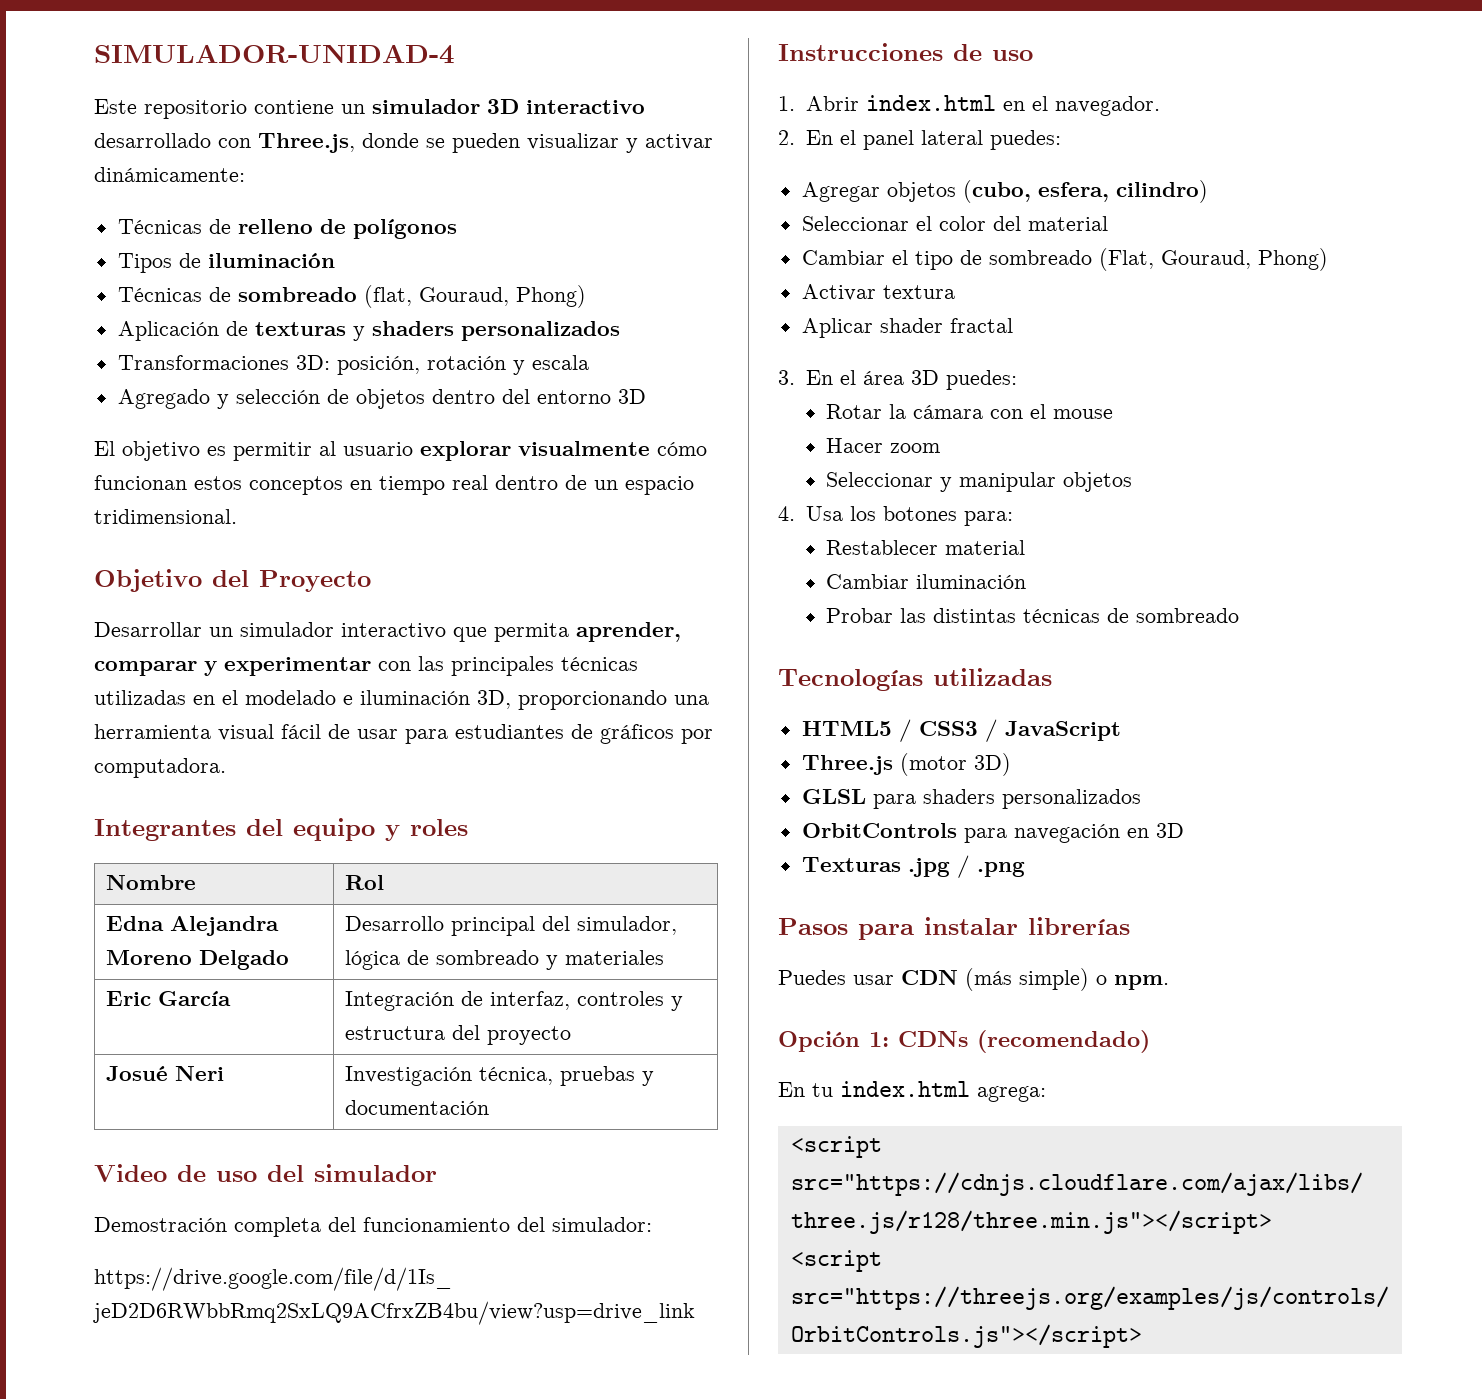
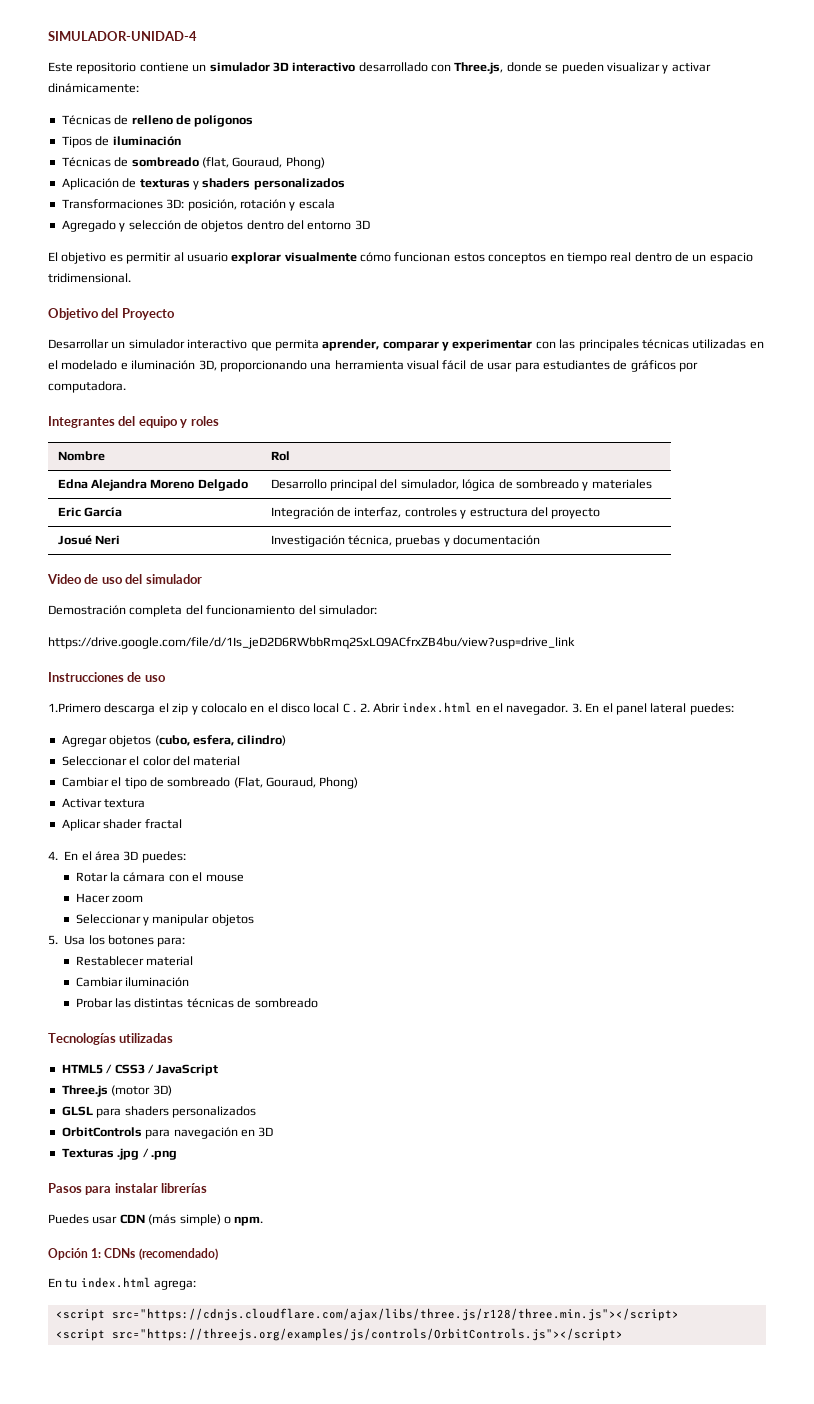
- 1. Abrir index.html en el navegador.
- 2. En el panel lateral puedes:
+ 1.Primero descarga el zip y colocalo en el disco local C . 2. Abrir index.html en el navegador. 3. En el panel lateral puedes:
- 3. En el área 3D puedes:
+ 4. En el área 3D puedes:
- 4. Usa los botones para:
+ 5. Usa los botones para:

